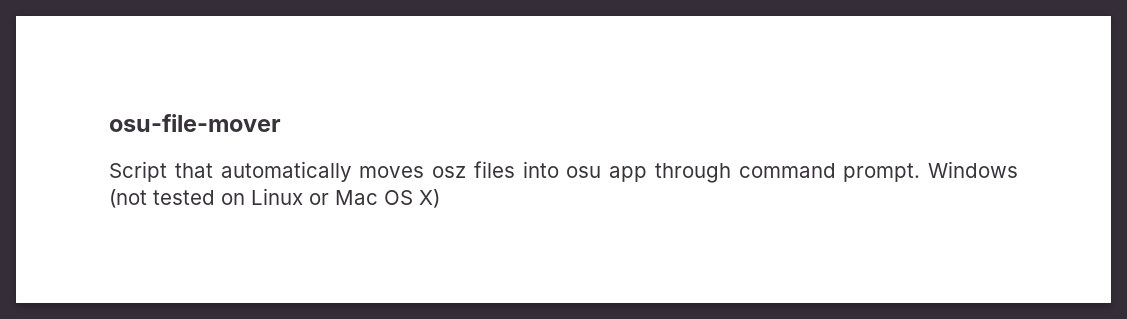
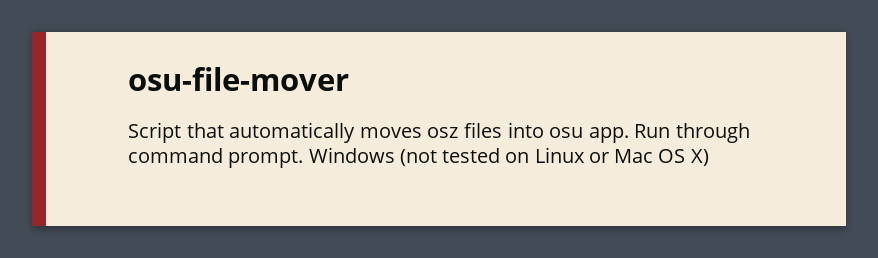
- Script that automatically moves osz files into osu app through command prompt.
+ Script that automatically moves osz files into osu app. Run through command prompt.

